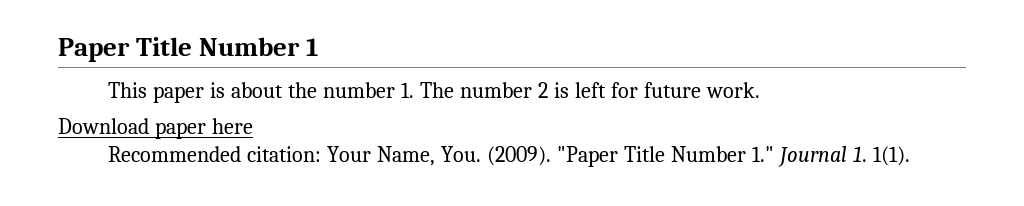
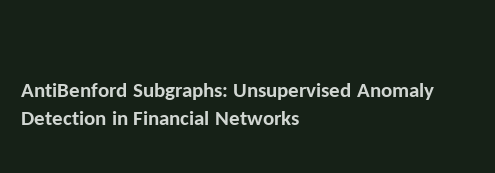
- Paper Title Number 1
- This paper is about the number 1. The number 2 is left for future work.
- Download paper here
- Recommended citation: Your Name, You. (2009). "Paper Title Number 1." Journal 1. 1(1).
+ AntiBenford Subgraphs: Unsupervised Anomaly Detection in Financial Networks

